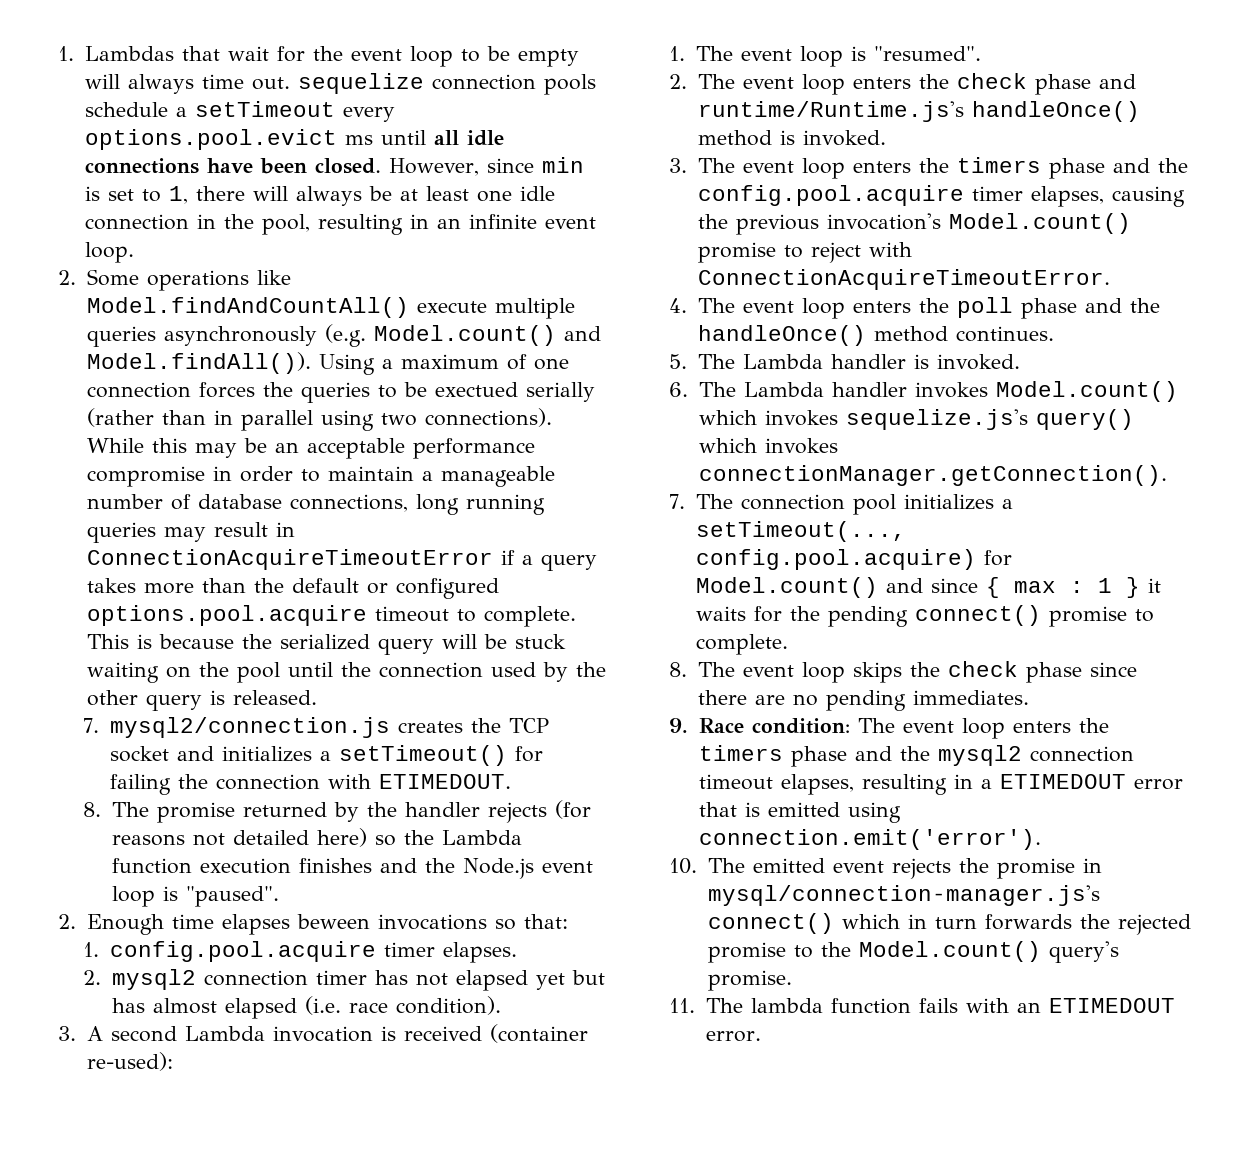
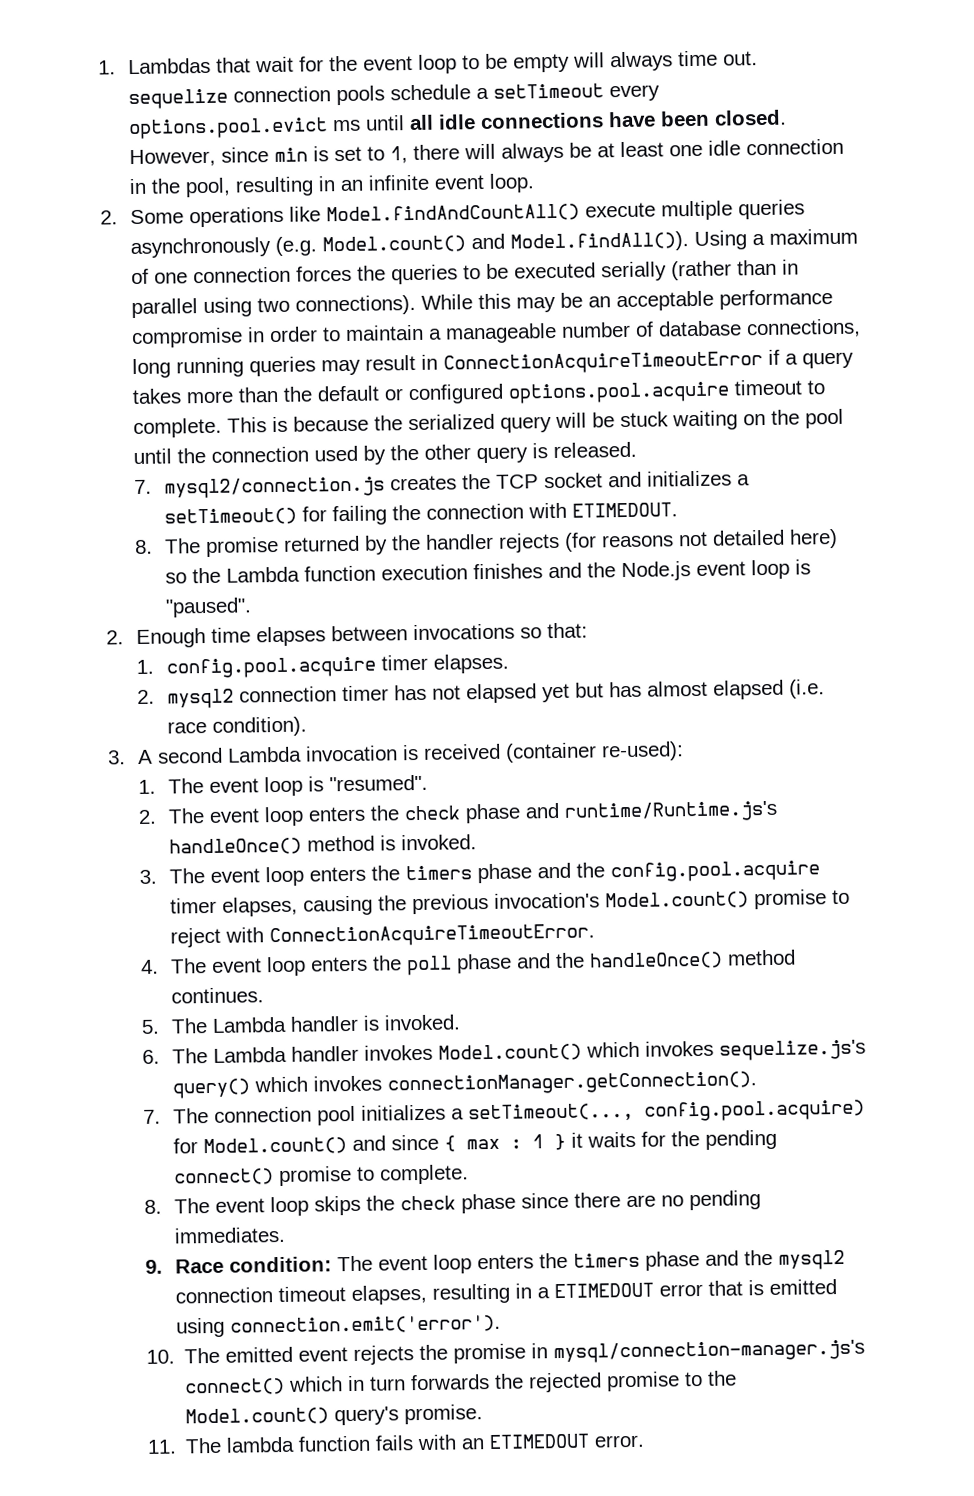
- 2. Some operations like Model.findAndCountAll() execute multiple queries asynchronously (e.g. Model.count() and Model.findAll()). Using a maximum of one connection forces the queries to be exectued serially (rather than in parallel using two connections).
+ 2. Some operations like Model.findAndCountAll() execute multiple queries asynchronously (e.g. Model.count() and Model.findAll()). Using a maximum of one connection forces the queries to be executed serially (rather than in parallel using two connections).
- 2. Enough time elapses beween invocations so that:
+ 2. Enough time elapses between invocations so that:

